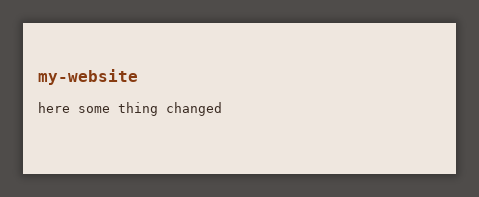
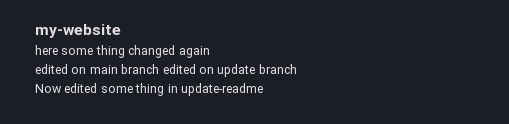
- here some thing changed
+ here some thing changed again
+ edited on main branch edited on update branch
+ Now edited some thing in update-readme

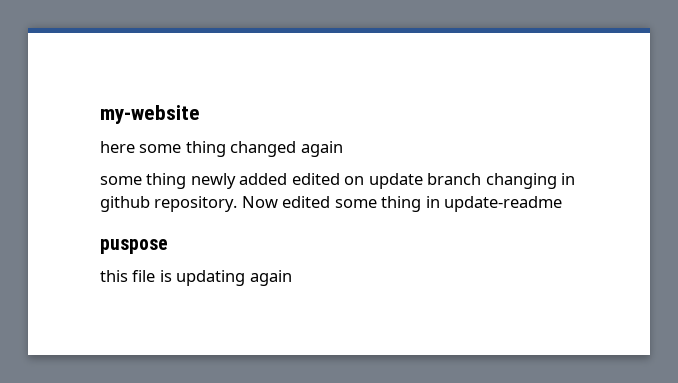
- edited on main branch edited on update branch
- Now edited some thing in update-readme
+ some thing newly added edited on update branch changing in github repository. Now edited some thing in update-readme
+ puspose
+ this file is updating again

